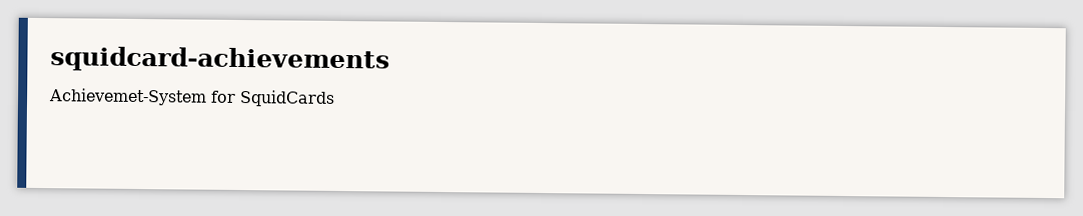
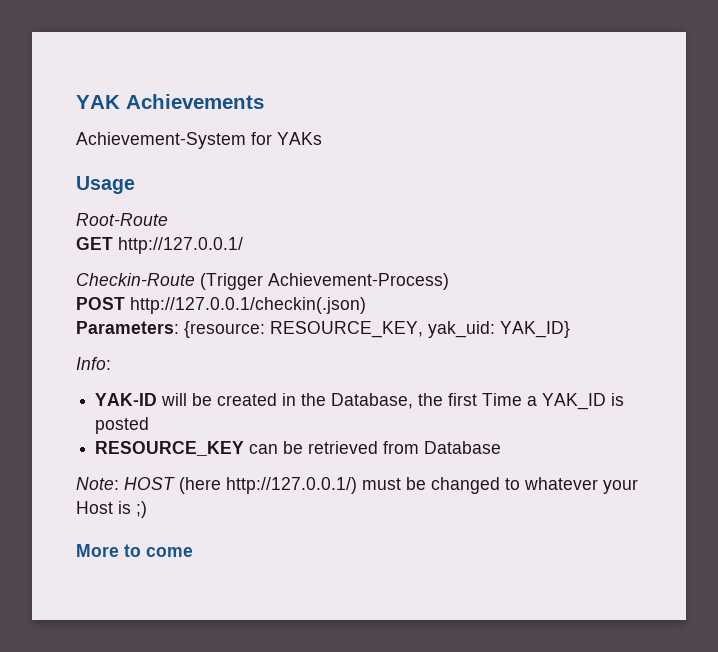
- squidcard-achievements
- Achievemet-System for SquidCards
+ YAK Achievements
+ Achievement-System for YAKs
+ Usage
+ Root-Route
+ GET http://127.0.0.1/
+ Checkin-Route (Trigger Achievement-Process)
+ POST http://127.0.0.1/checkin(.json)
+ Parameters: {resource: RESOURCE_KEY, yak_uid: YAK_ID}
+ Info:
+ YAK-ID will be created in the Database, the first Time a YAK_ID is posted
+ RESOURCE_KEY can be retrieved from Database
+ Note: HOST (here http://127.0.0.1/) must be changed to whatever your Host is ;)
+ More to come

